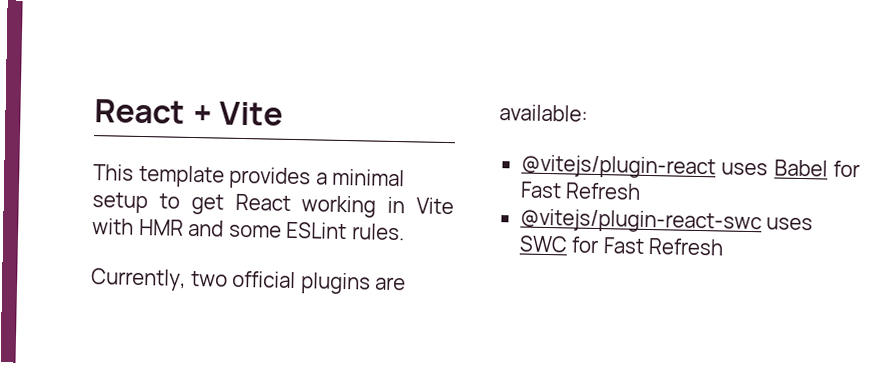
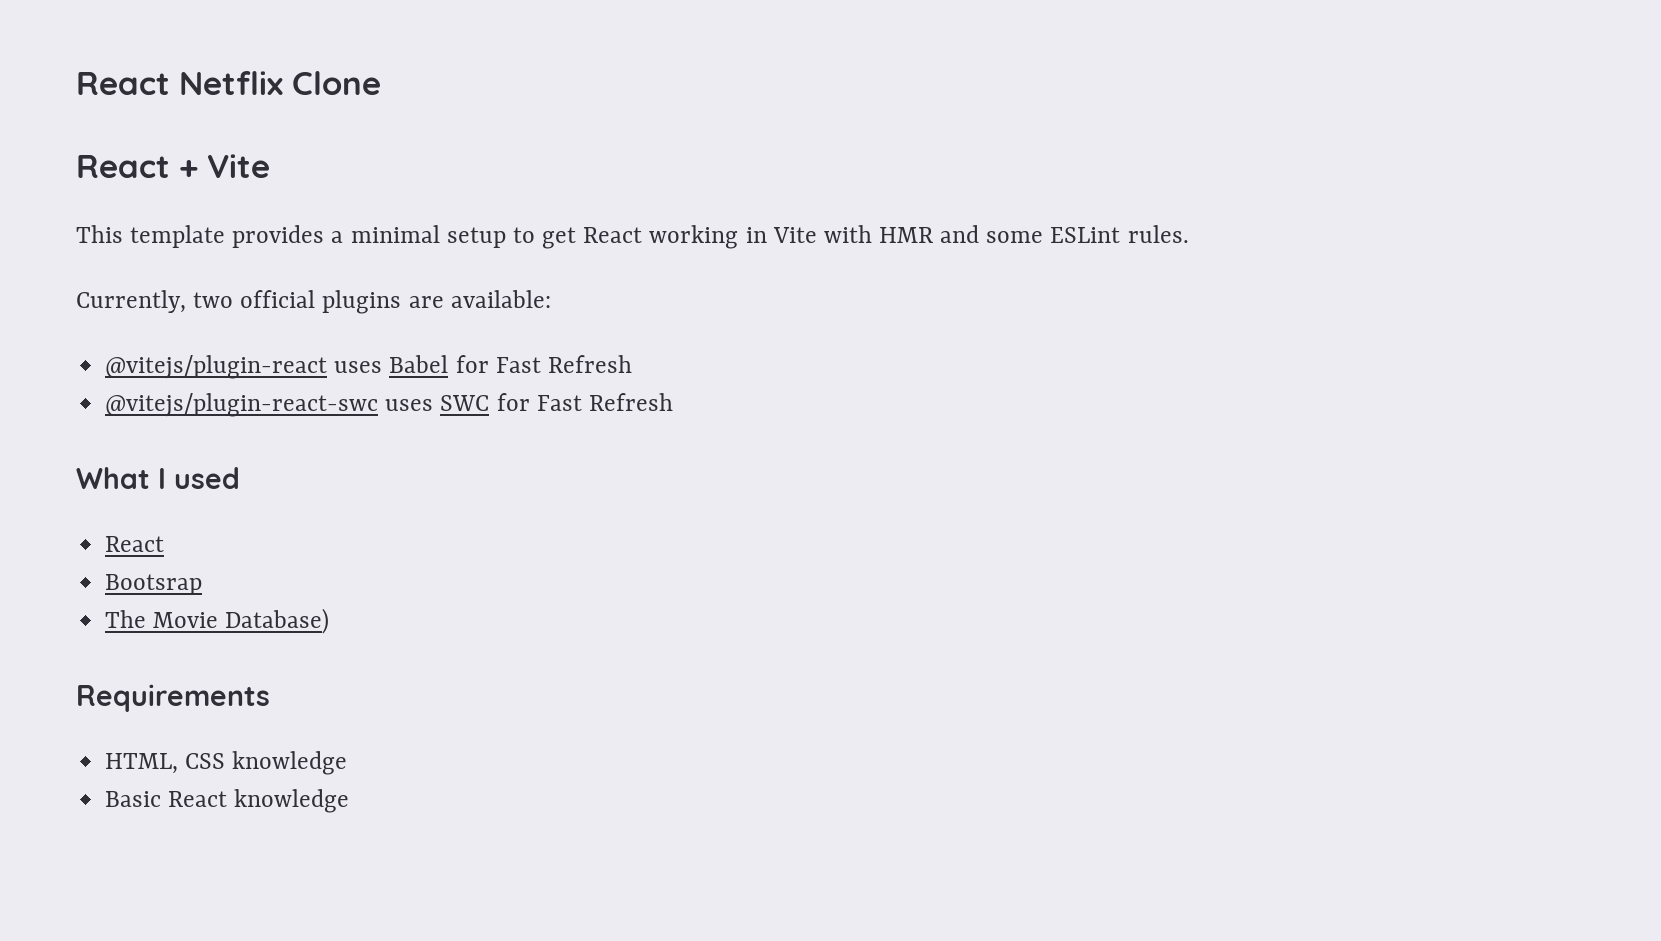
+ React Netflix Clone
+ What I used
+ React
+ Bootsrap
+ The Movie Database)
+ Requirements
+ HTML, CSS knowledge
+ Basic React knowledge

